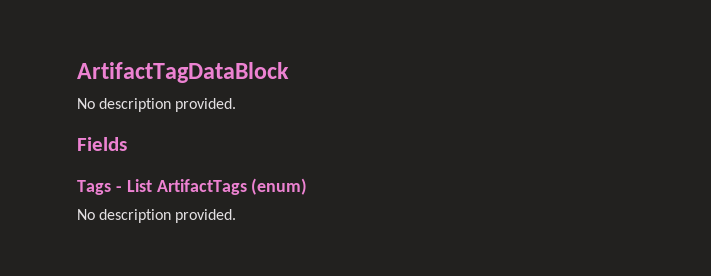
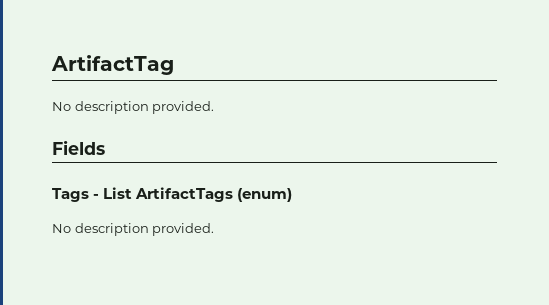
- ArtifactTagDataBlock
+ ArtifactTag

